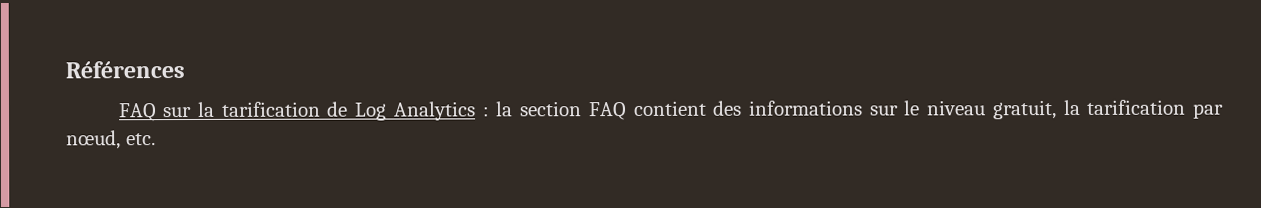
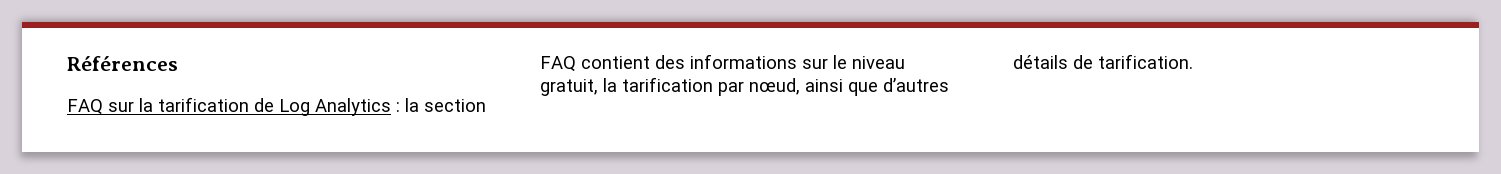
- FAQ sur la tarification de Log Analytics : la section FAQ contient des informations sur le niveau gratuit, la tarification par nœud, etc.
+ FAQ sur la tarification de Log Analytics : la section FAQ contient des informations sur le niveau gratuit, la tarification par nœud, ainsi que d’autres détails de tarification.

